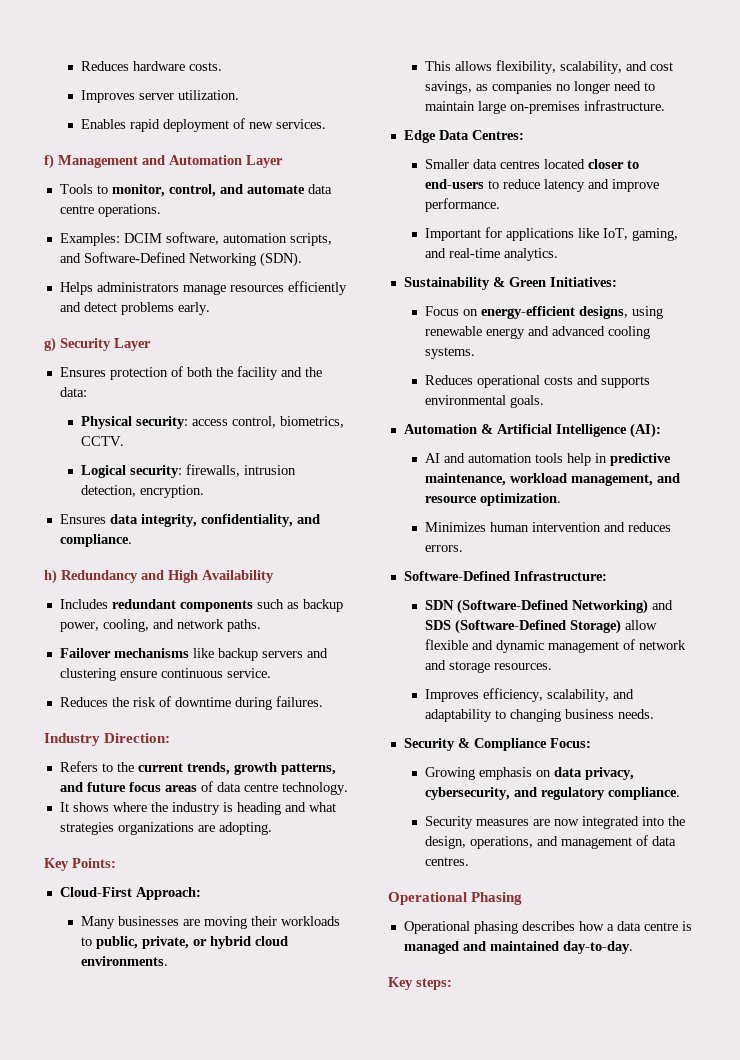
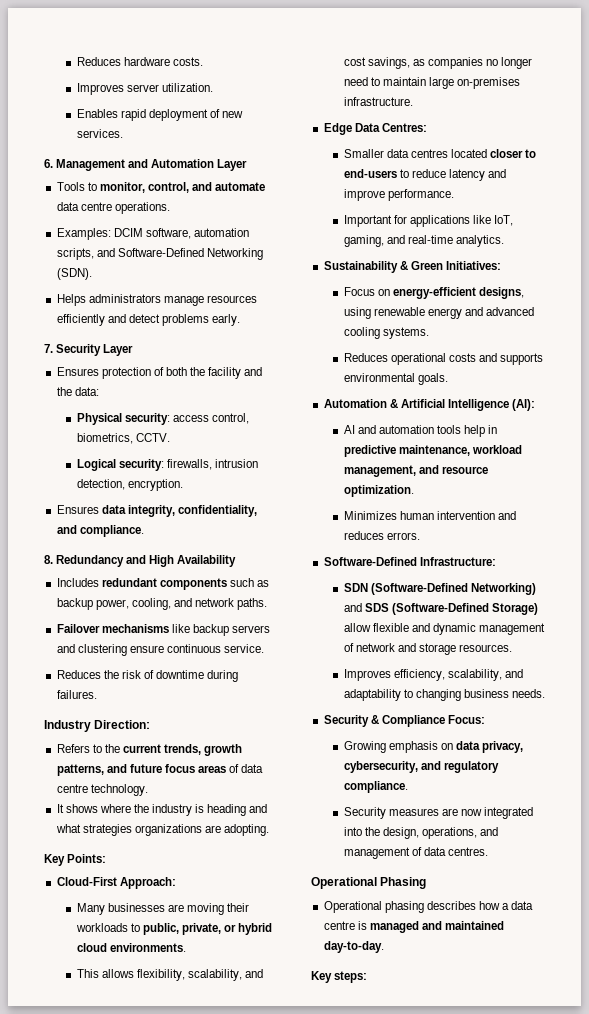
- f) Management and Automation Layer
+ 6. Management and Automation Layer
- g) Security Layer
+ 7. Security Layer
- h) Redundancy and High Availability
+ 8. Redundancy and High Availability

